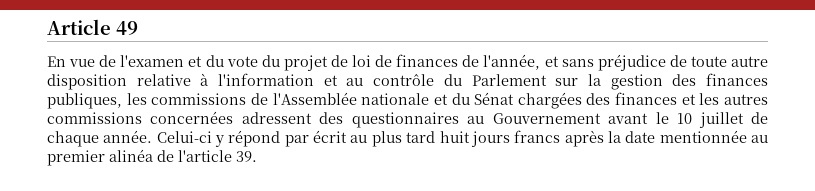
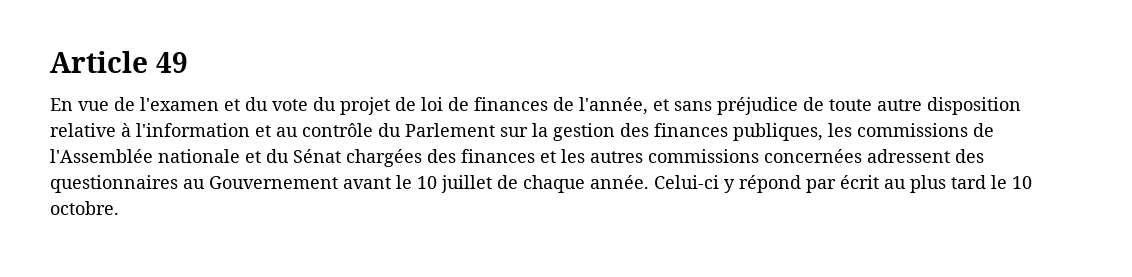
- Celui-ci y répond par écrit au plus tard huit jours francs après la date mentionnée au premier alinéa de l'article 39.
+ Celui-ci y répond par écrit au plus tard le 10 octobre.

